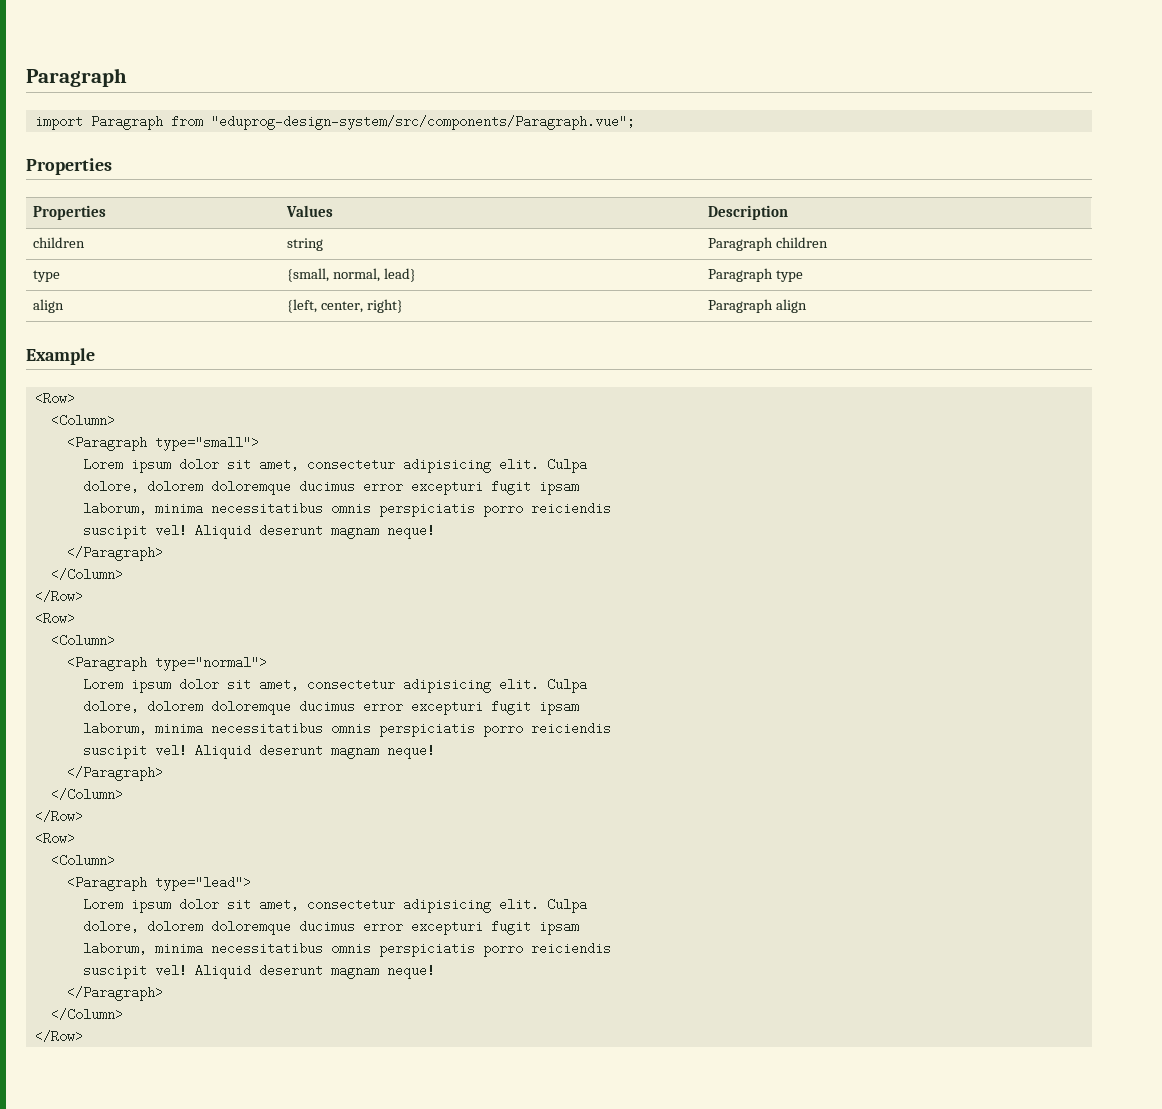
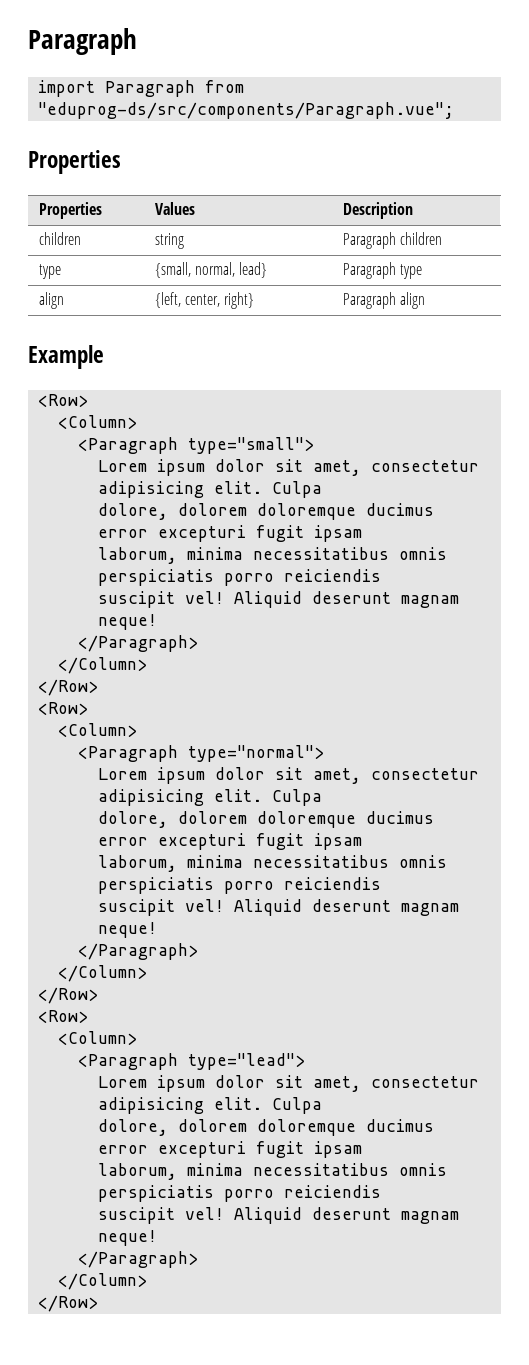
- import Paragraph from "eduprog-design-system/src/components/Paragraph.vue";
+ import Paragraph from "eduprog-ds/src/components/Paragraph.vue";

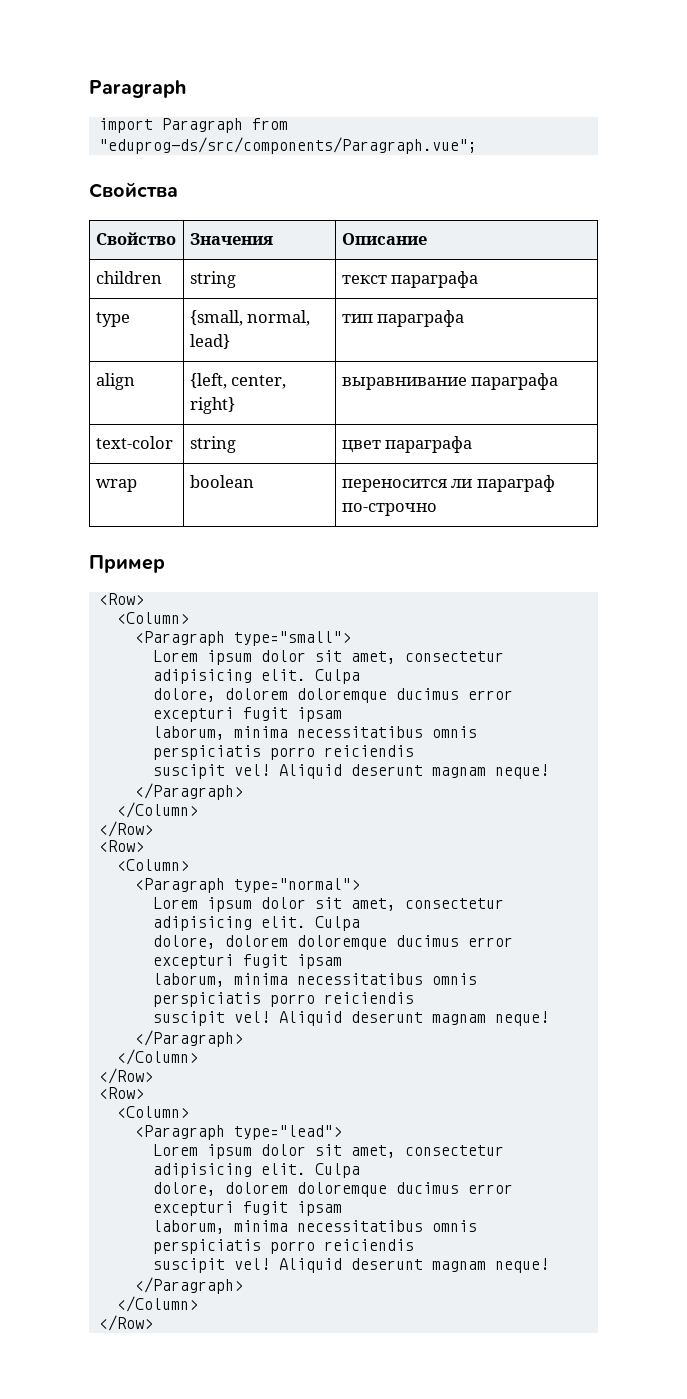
  import Paragraph from "eduprog-ds/src/components/Paragraph.vue";
- Properties
- Properties | Values | Description
+ Свойства
+ Свойство | Значения | Описание
- children | string | Paragraph children
+ children | string | текст параграфа
- type | {small, normal, lead} | Paragraph type
+ type | {small, normal, lead} | тип параграфа
- align | {left, center, right} | Paragraph align
- Example
+ align | {left, center, right} | выравнивание параграфа
+ text-color | string | цвет параграфа
+ wrap | boolean | переносится ли параграф по-строчно
+ Пример

